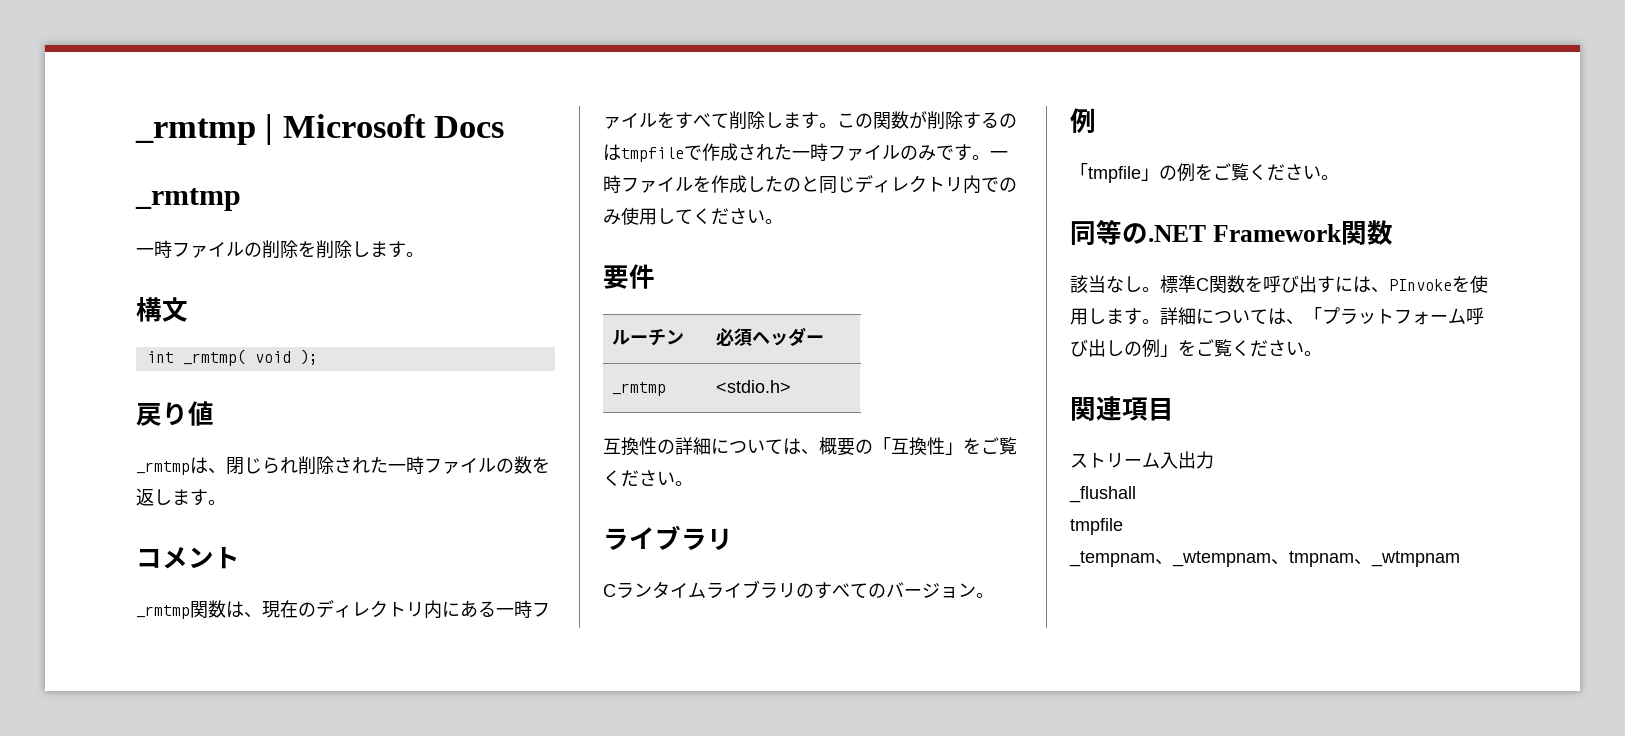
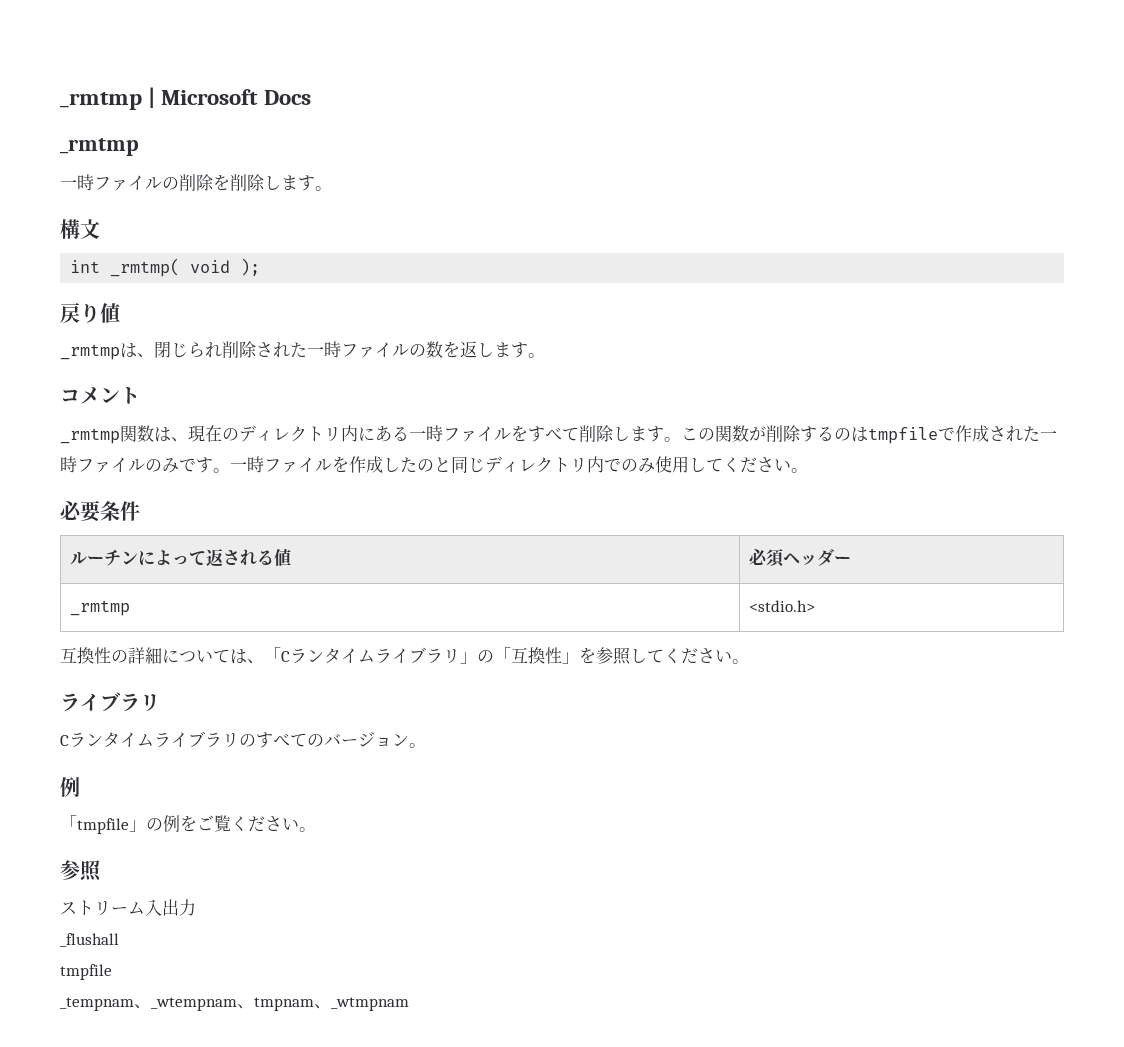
- 要件
+ 必要条件
- ルーチン | 必須ヘッダー
+ ルーチンによって返される値 | 必須ヘッダー
- 互換性の詳細については、概要の「互換性」をご覧ください。
+ 互換性の詳細については、「Cランタイムライブラリ」の「互換性」を参照してください。
  「tmpfile」の例をご覧ください。
- 同等の.NET Framework関数
- 該当なし。標準C関数を呼び出すには、PInvokeを使用します。詳細については、「プラットフォーム呼び出しの例」をご覧ください。
- 関連項目
+ 参照

